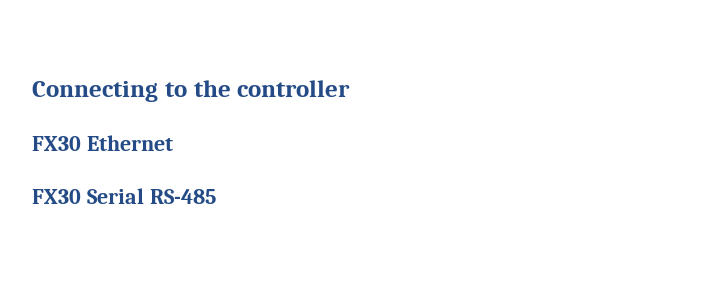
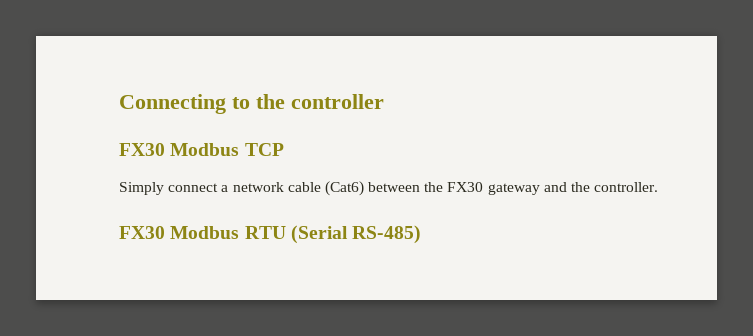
- FX30 Ethernet
- FX30 Serial RS-485
+ FX30 Modbus TCP
+ Simply connect a network cable (Cat6) between the FX30 gateway and the controller.
+ FX30 Modbus RTU (Serial RS-485)

